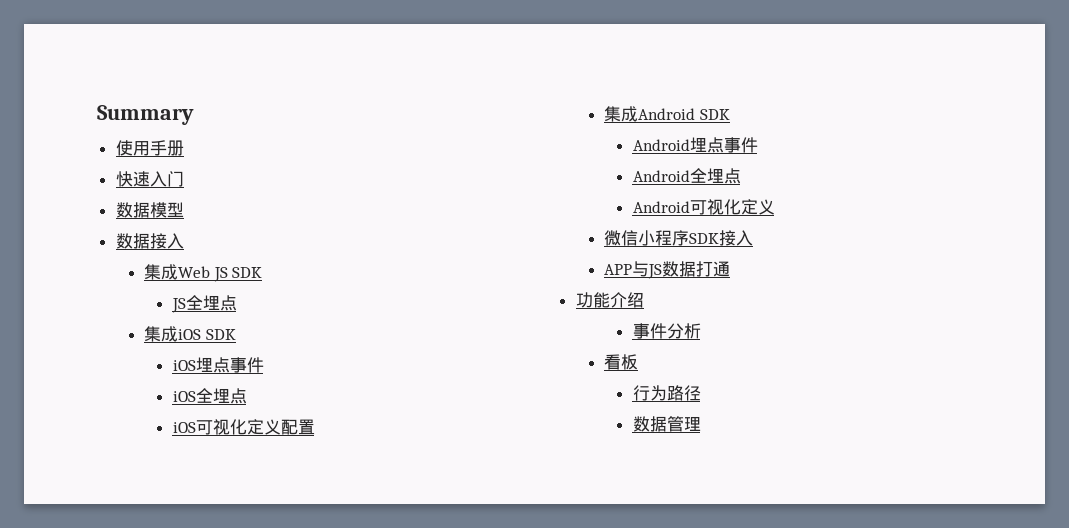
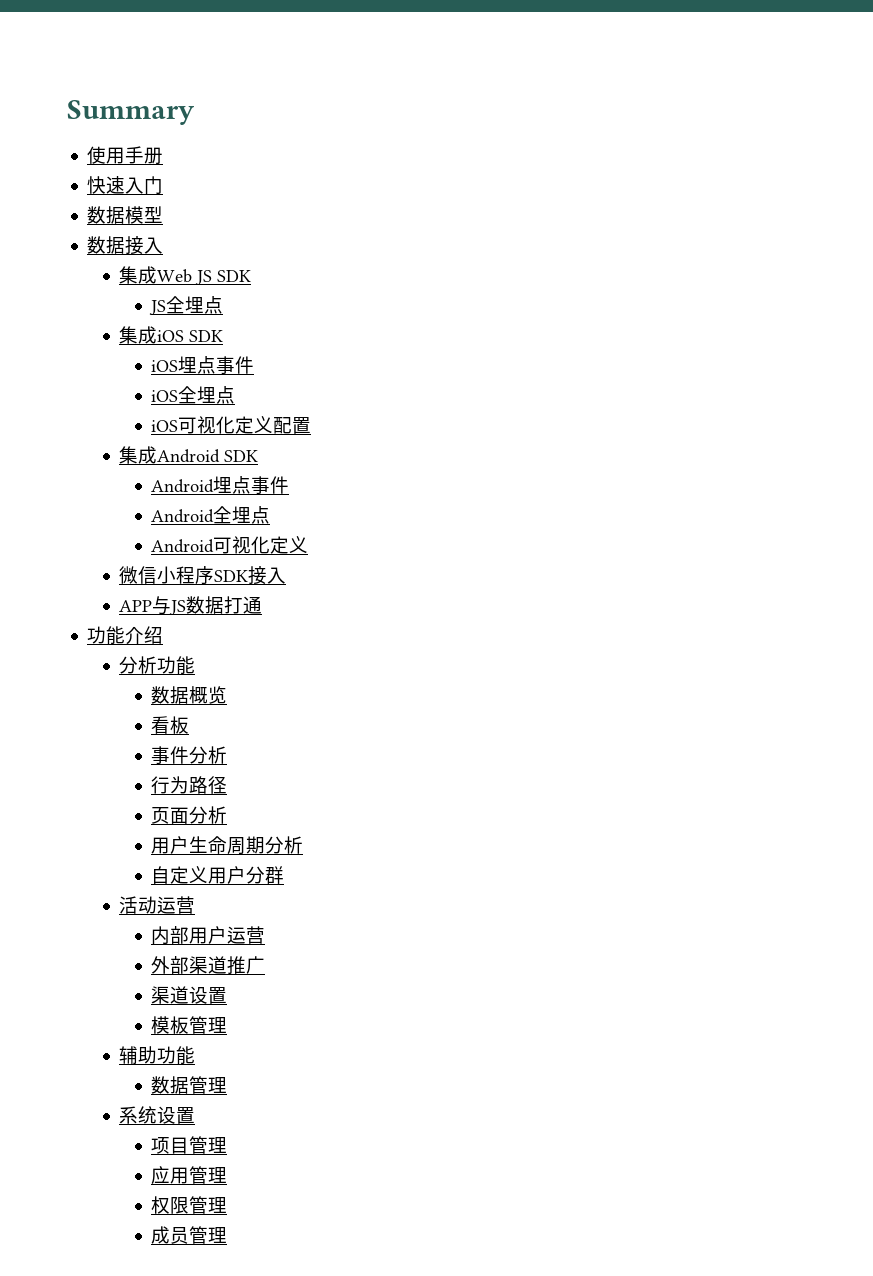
+ 分析功能
+ 数据概览
+ 看板
- 看板
+ 页面分析
+ 用户生命周期分析
+ 自定义用户分群
+ 活动运营
+ 内部用户运营
+ 外部渠道推广
+ 渠道设置
+ 模板管理
+ 辅助功能
  数据管理
+ 系统设置
+ 项目管理
+ 应用管理
+ 权限管理
+ 成员管理

